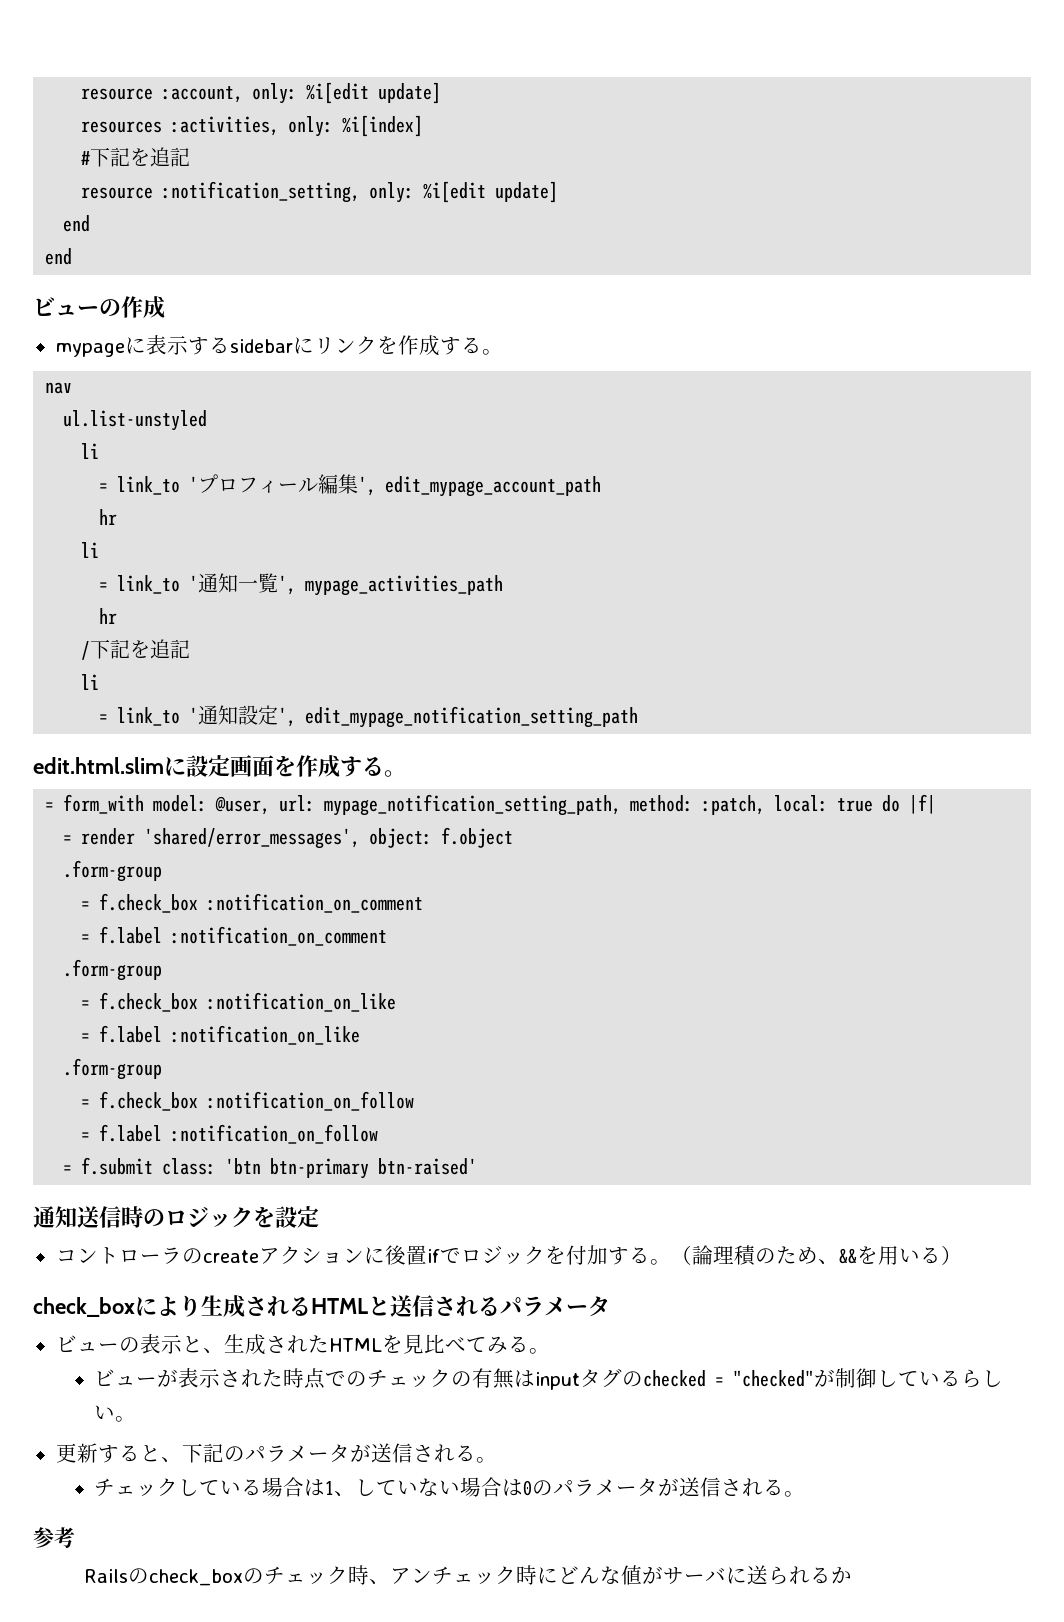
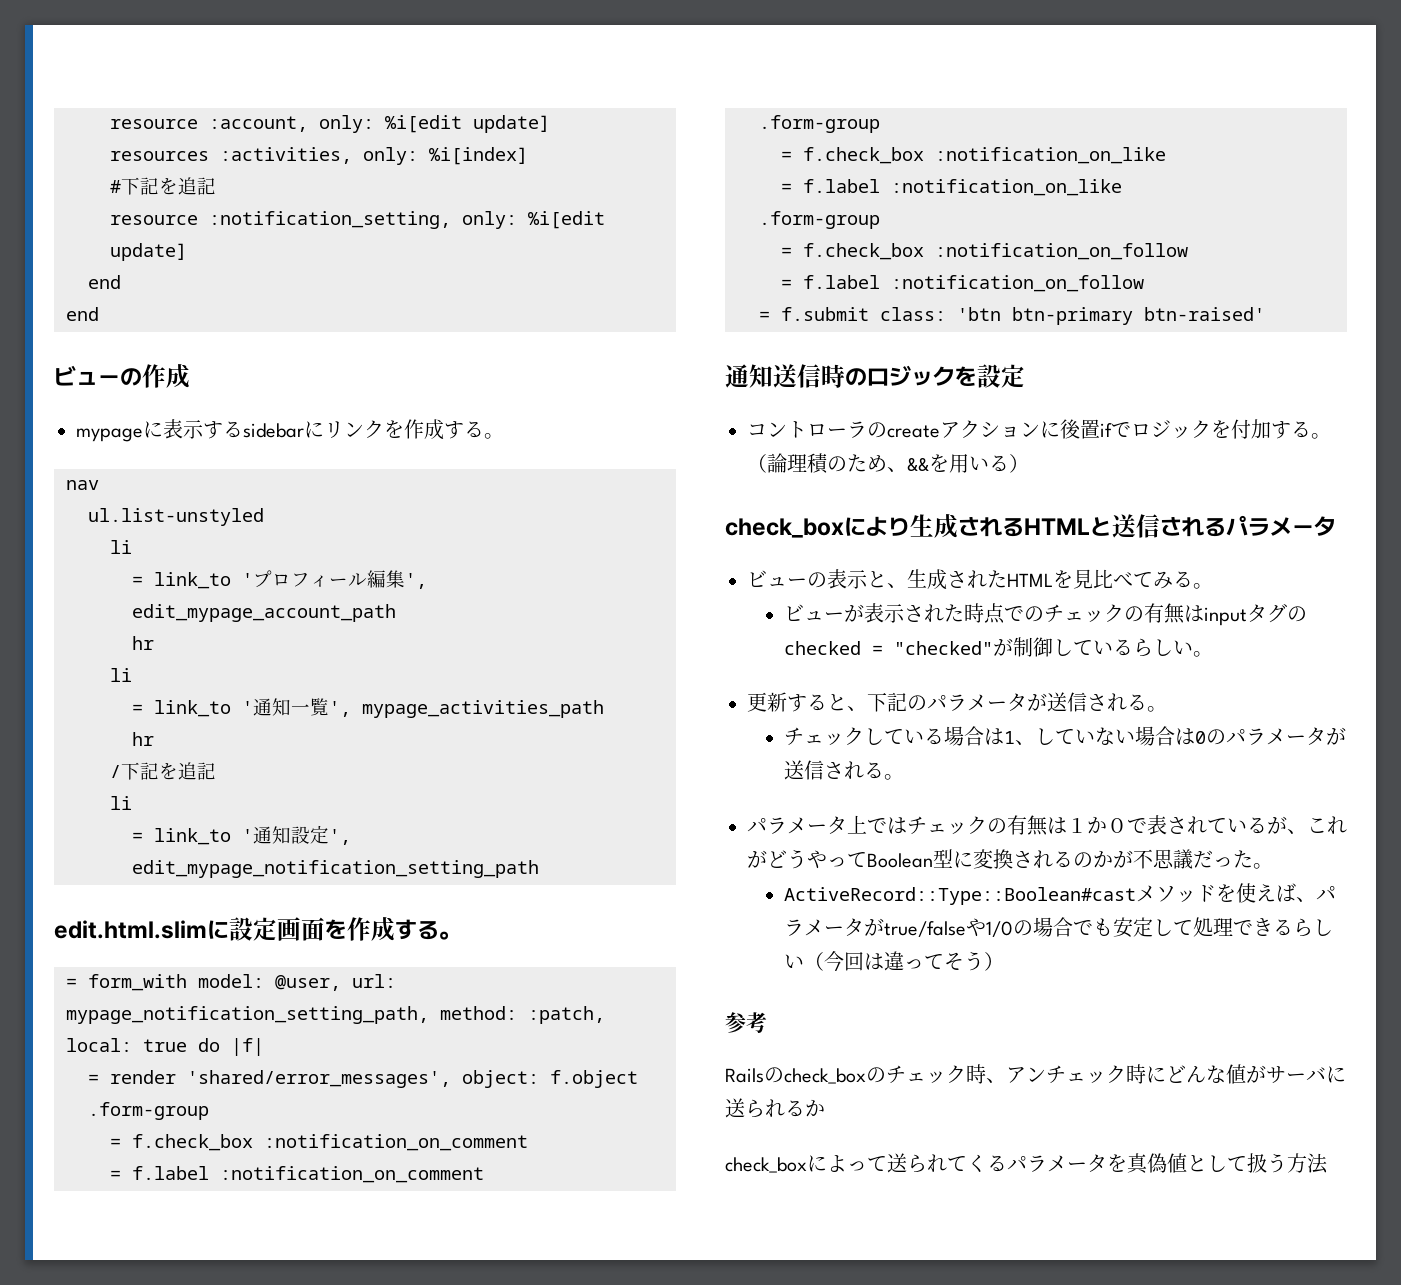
+ パラメータ上ではチェックの有無は１か０で表されているが、これがどうやってBoolean型に変換されるのかが不思議だった。
+ ActiveRecord::Type::Boolean#castメソッドを使えば、パラメータがtrue/falseや1/0の場合でも安定して処理できるらしい（今回は違ってそう）
+ check_boxによって送られてくるパラメータを真偽値として扱う方法

